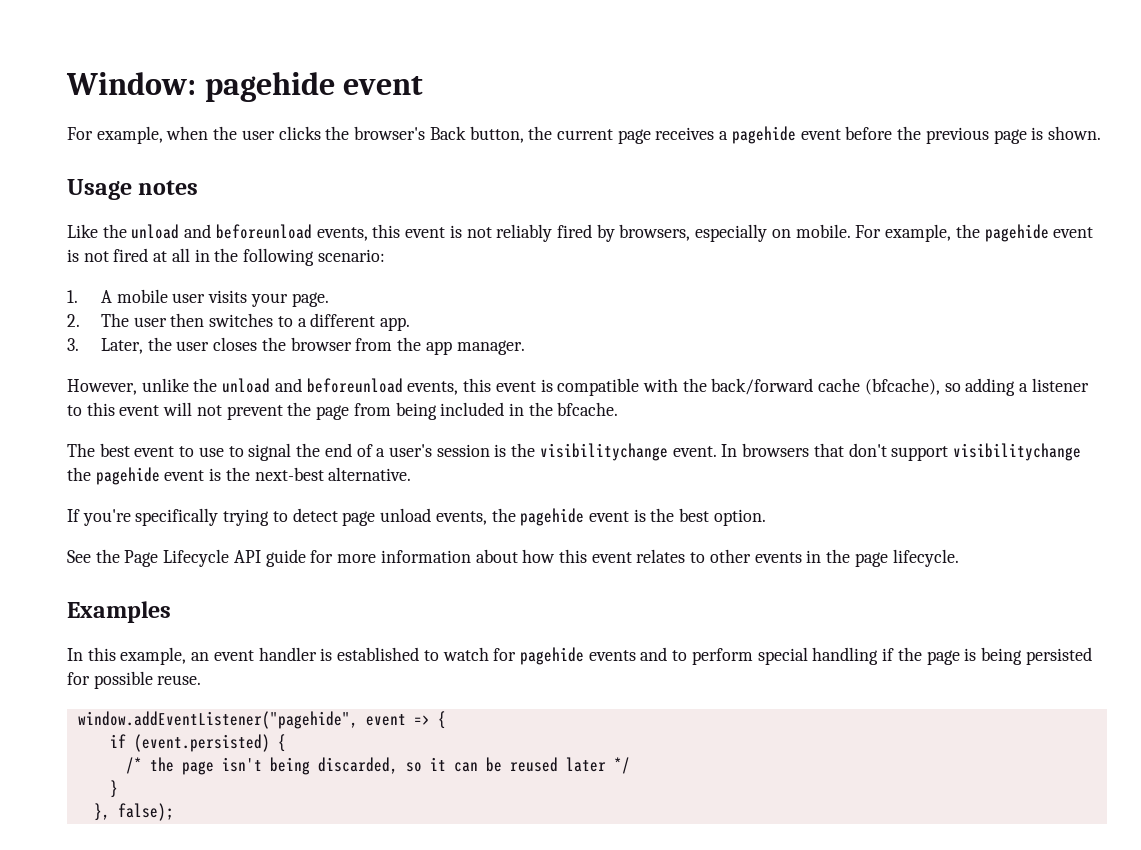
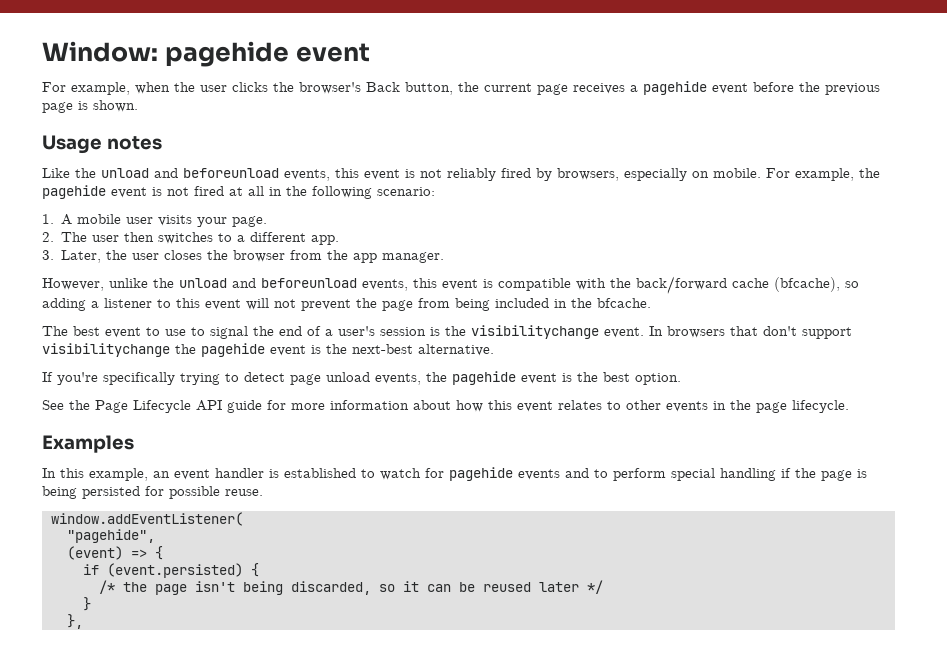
- window.addEventListener("pagehide", event => {
+ window.addEventListener(
+ "pagehide",
+ (event) => {
- }, false);
+ },

